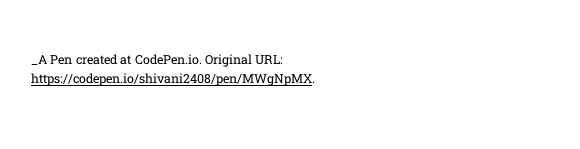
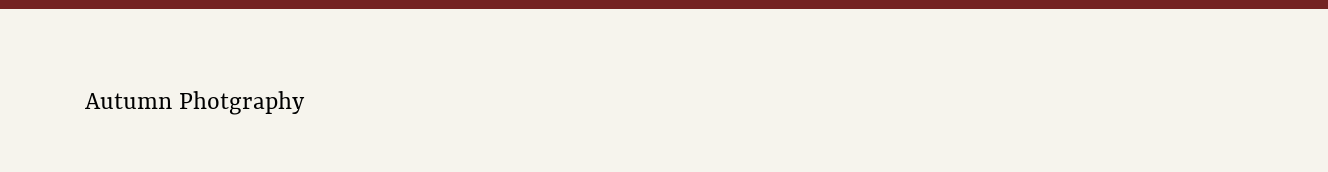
- _A Pen created at CodePen.io. Original URL: https://codepen.io/shivani2408/pen/MWgNpMX.
+ Autumn Photgraphy

